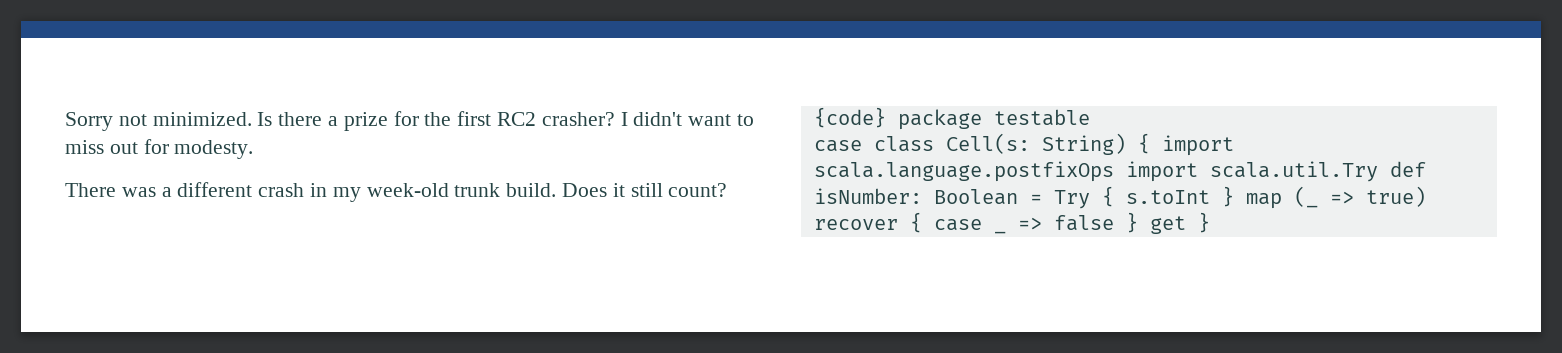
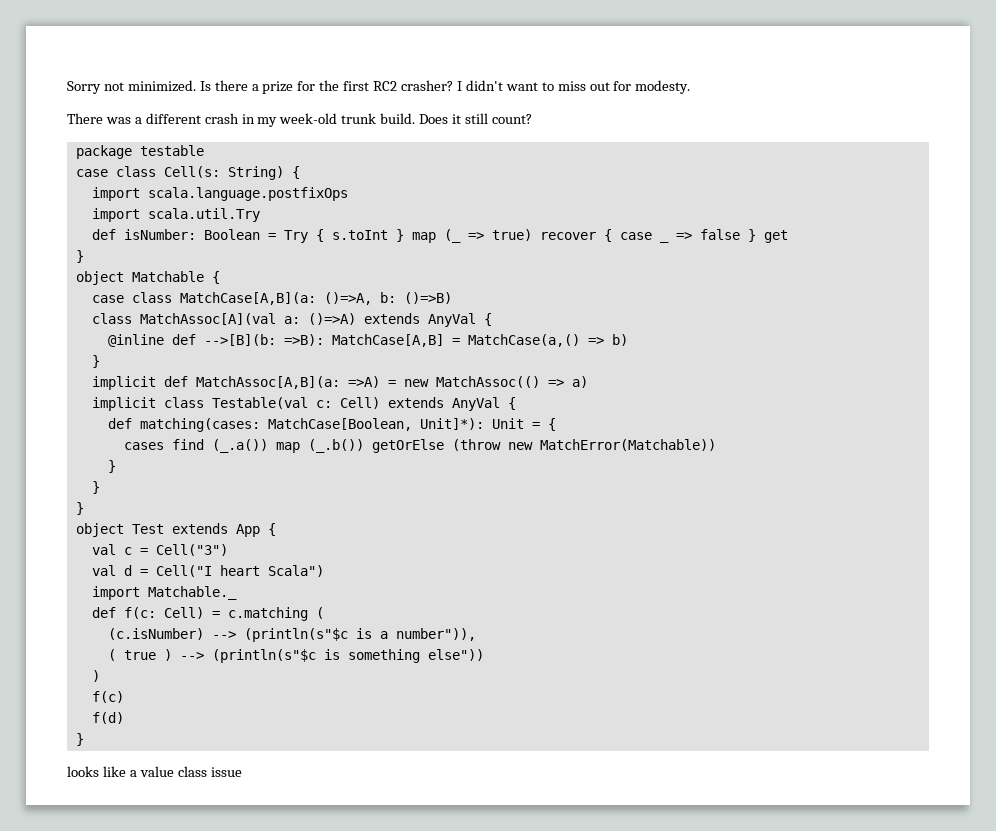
- {code} package testable
+ package testable
- case class Cell(s: String) { import scala.language.postfixOps import scala.util.Try def isNumber: Boolean = Try { s.toInt } map (_ => true) recover { case _ => false } get }
+ case class Cell(s: String) {
+ import scala.language.postfixOps
+ import scala.util.Try
+ def isNumber: Boolean = Try { s.toInt } map (_ => true) recover { case _ => false } get
+ }
+ object Matchable {
+ case class MatchCase[A,B](a: ()=>A, b: ()=>B)
+ class MatchAssoc[A](val a: ()=>A) extends AnyVal {
+ @inline def -->[B](b: =>B): MatchCase[A,B] = MatchCase(a,() => b)
+ }
+ implicit def MatchAssoc[A,B](a: =>A) = new MatchAssoc(() => a)
+ implicit class Testable(val c: Cell) extends AnyVal {
+ def matching(cases: MatchCase[Boolean, Unit]*): Unit = {
+ cases find (_.a()) map (_.b()) getOrElse (throw new MatchError(Matchable))
+ }
+ }
+ }
+ object Test extends App {
+ val c = Cell("3")
+ val d = Cell("I heart Scala")
+ import Matchable._
+ def f(c: Cell) = c.matching (
+ (c.isNumber) --> (println(s"$c is a number")),
+ ( true ) --> (println(s"$c is something else"))
+ )
+ f(c)
+ f(d)
+ }
+ looks like a value class issue

